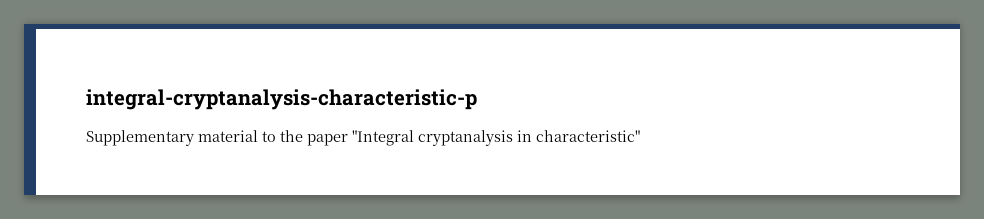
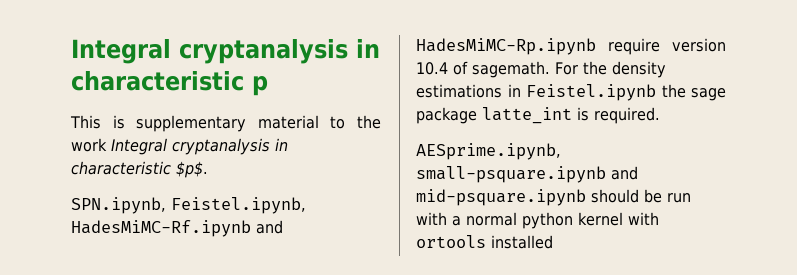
- integral-cryptanalysis-characteristic-p
- Supplementary material to the paper "Integral cryptanalysis in characteristic"
+ Integral cryptanalysis in characteristic p
+ This is supplementary material to the work Integral cryptanalysis in characteristic $p$.
+ SPN.ipynb, Feistel.ipynb, HadesMiMC-Rf.ipynb and HadesMiMC-Rp.ipynb require version 10.4 of sagemath. For the density estimations in Feistel.ipynb the sage package latte_int is required.
+ AESprime.ipynb, small-psquare.ipynb and mid-psquare.ipynb should be run with a normal python kernel with ortools installed

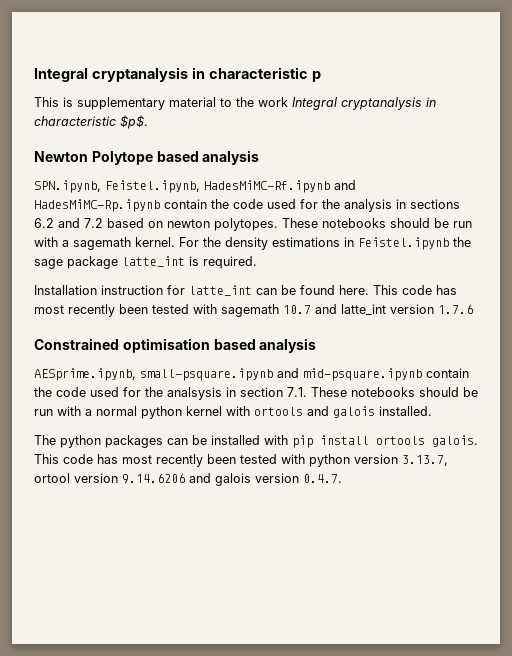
+ Newton Polytope based analysis
- SPN.ipynb, Feistel.ipynb, HadesMiMC-Rf.ipynb and HadesMiMC-Rp.ipynb require version 10.4 of sagemath.
+ SPN.ipynb, Feistel.ipynb, HadesMiMC-Rf.ipynb and HadesMiMC-Rp.ipynb contain the code used for the analysis in sections 6.2 and 7.2 based on newton polytopes. These notebooks should be run with a sagemath kernel.
- AESprime.ipynb, small-psquare.ipynb and mid-psquare.ipynb should be run with a normal python kernel with ortools installed
+ Installation instruction for latte_int can be found here. This code has most recently been tested with sagemath 10.7 and latte_int version 1.7.6
+ Constrained optimisation based analysis
+ AESprime.ipynb, small-psquare.ipynb and mid-psquare.ipynb contain the code used for the analsysis in section 7.1. These notebooks should be run with a normal python kernel with ortools and galois installed.
+ The python packages can be installed with pip install ortools galois. This code has most recently been tested with python version 3.13.7, ortool version 9.14.6206 and galois version 0.4.7.

